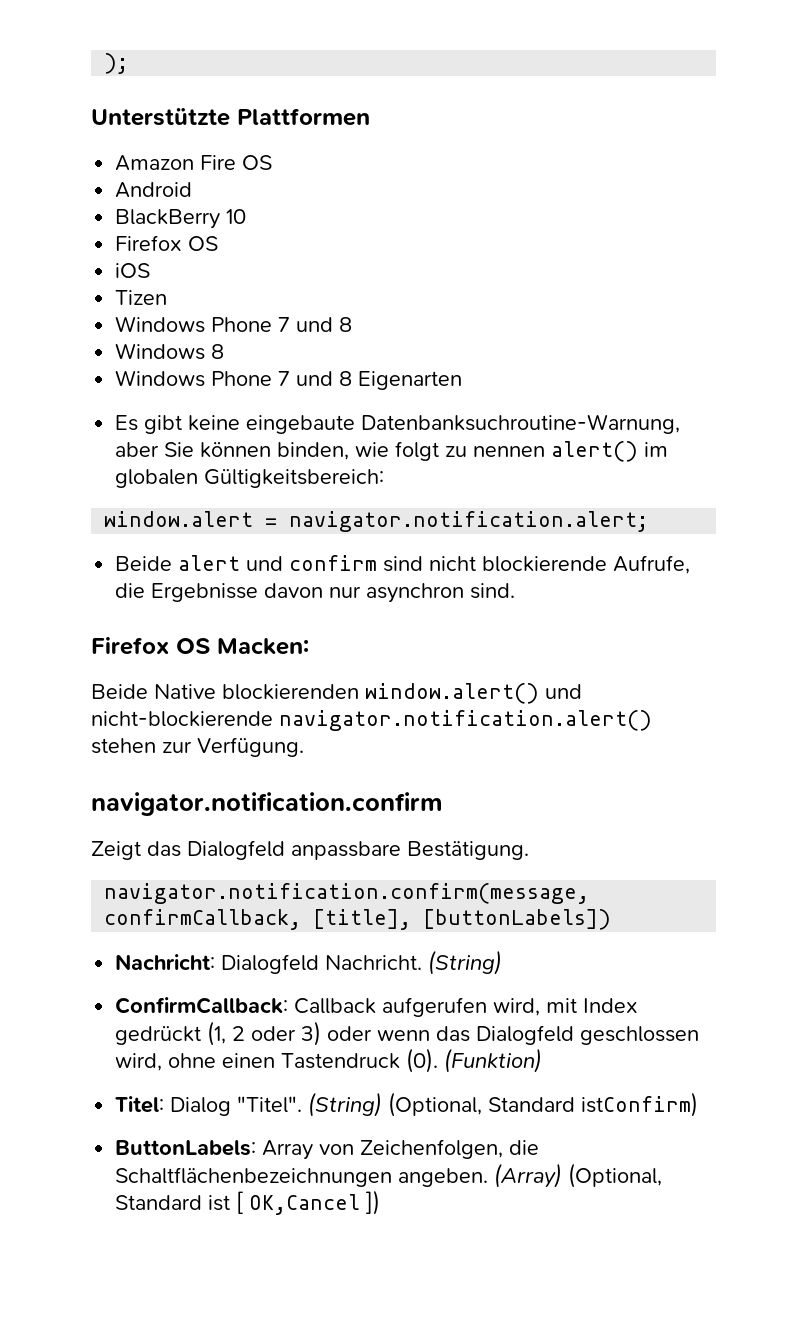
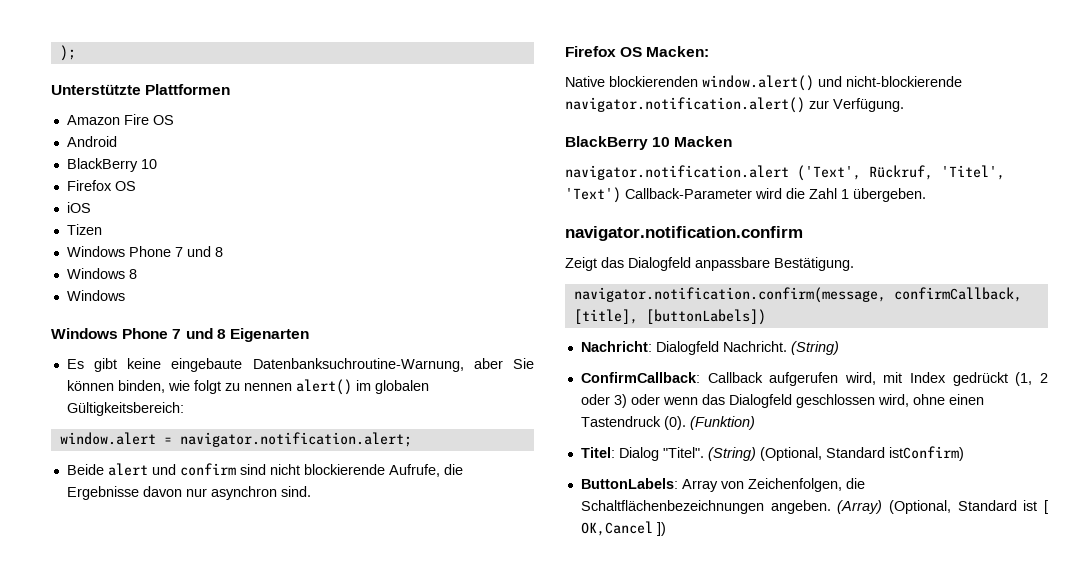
  Windows 8
+ Windows
- Beide Native blockierenden window.alert() und nicht-blockierende navigator.notification.alert() stehen zur Verfügung.
+ Native blockierenden window.alert() und nicht-blockierende navigator.notification.alert() zur Verfügung.
+ BlackBerry 10 Macken
+ navigator.notification.alert ('Text', Rückruf, 'Titel', 'Text') Callback-Parameter wird die Zahl 1 übergeben.

